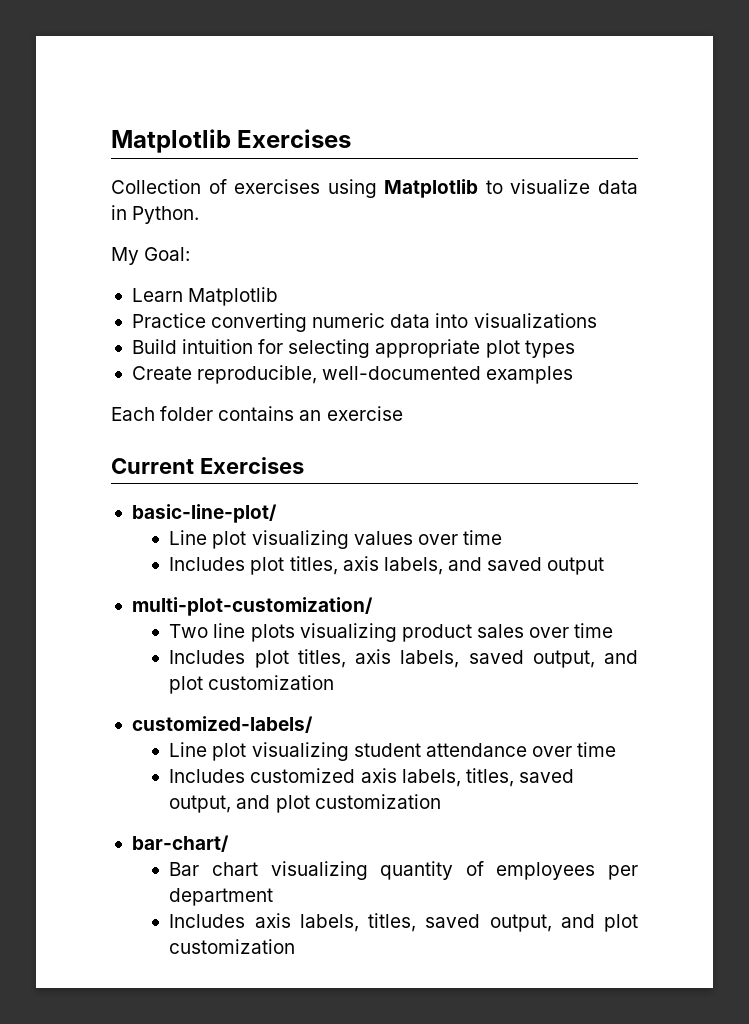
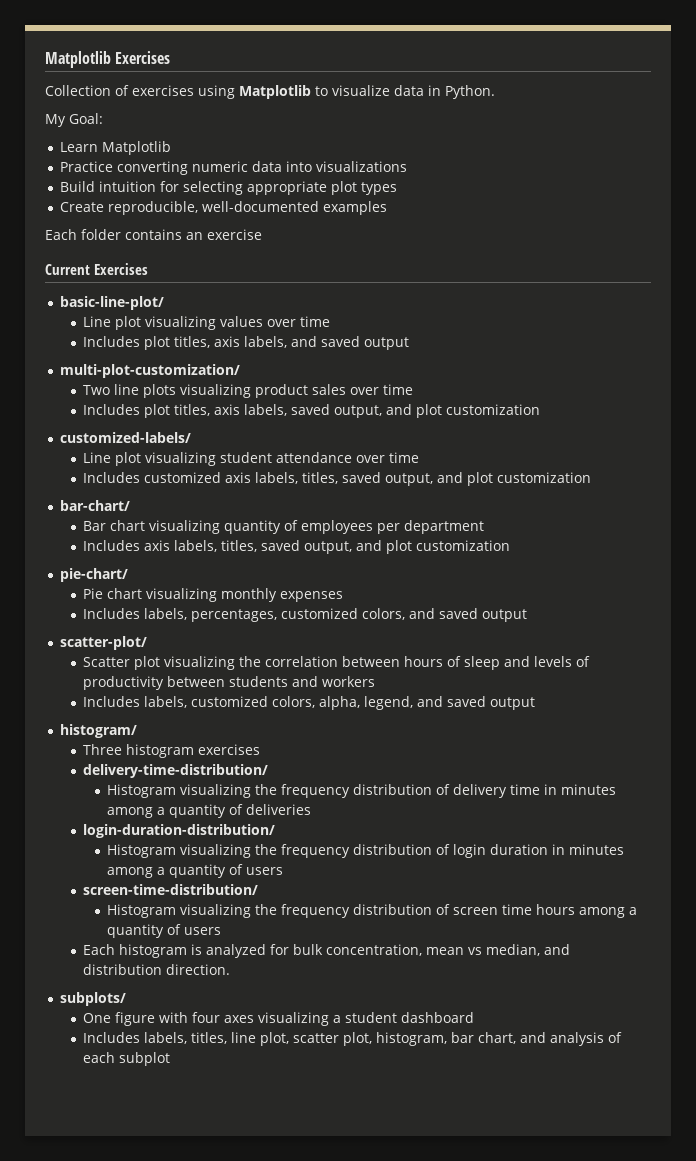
+ pie-chart/
+ Pie chart visualizing monthly expenses
+ Includes labels, percentages, customized colors, and saved output
+ scatter-plot/
+ Scatter plot visualizing the correlation between hours of sleep and levels of productivity between students and workers
+ Includes labels, customized colors, alpha, legend, and saved output
+ histogram/
+ Three histogram exercises
+ delivery-time-distribution/
+ Histogram visualizing the frequency distribution of delivery time in minutes among a quantity of deliveries
+ login-duration-distribution/
+ Histogram visualizing the frequency distribution of login duration in minutes among a quantity of users
+ screen-time-distribution/
+ Histogram visualizing the frequency distribution of screen time hours among a quantity of users
+ Each histogram is analyzed for bulk concentration, mean vs median, and distribution direction.
+ subplots/
+ One figure with four axes visualizing a student dashboard
+ Includes labels, titles, line plot, scatter plot, histogram, bar chart, and analysis of each subplot

